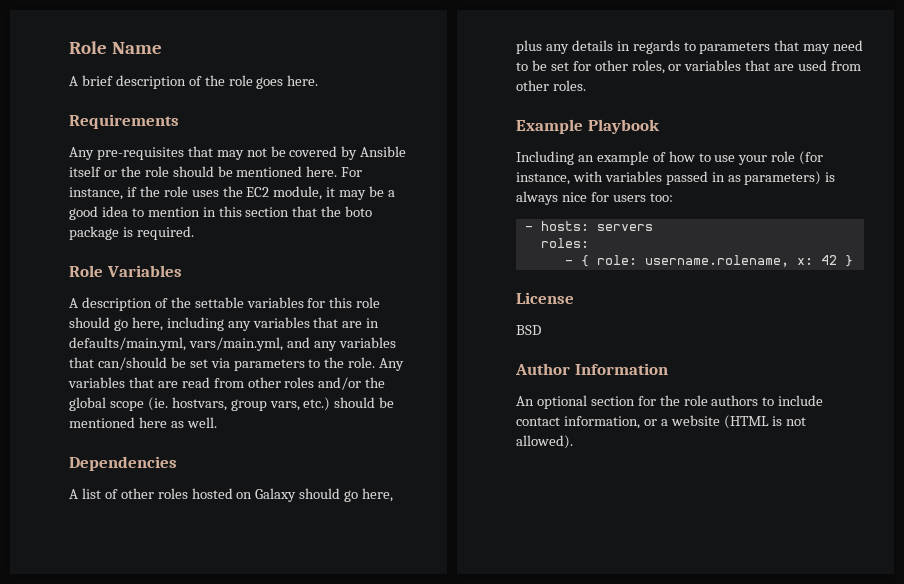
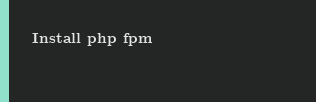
- Role Name
- A brief description of the role goes here.
- Requirements
- Any pre-requisites that may not be covered by Ansible itself or the role should be mentioned here. For instance, if the role uses the EC2 module, it may be a good idea to mention in this section that the boto package is required.
- Role Variables
- A description of the settable variables for this role should go here, including any variables that are in defaults/main.yml, vars/main.yml, and any variables that can/should be set via parameters to the role. Any variables that are read from other roles and/or the global scope (ie. hostvars, group vars, etc.) should be mentioned here as well.
- Dependencies
- A list of other roles hosted on Galaxy should go here, plus any details in regards to parameters that may need to be set for other roles, or variables that are used from other roles.
- Example Playbook
- Including an example of how to use your role (for instance, with variables passed in as parameters) is always nice for users too:
- - hosts: servers
- roles:
- - { role: username.rolename, x: 42 }
- License
- BSD
- Author Information
- An optional section for the role authors to include contact information, or a website (HTML is not allowed).
+ Install php fpm

